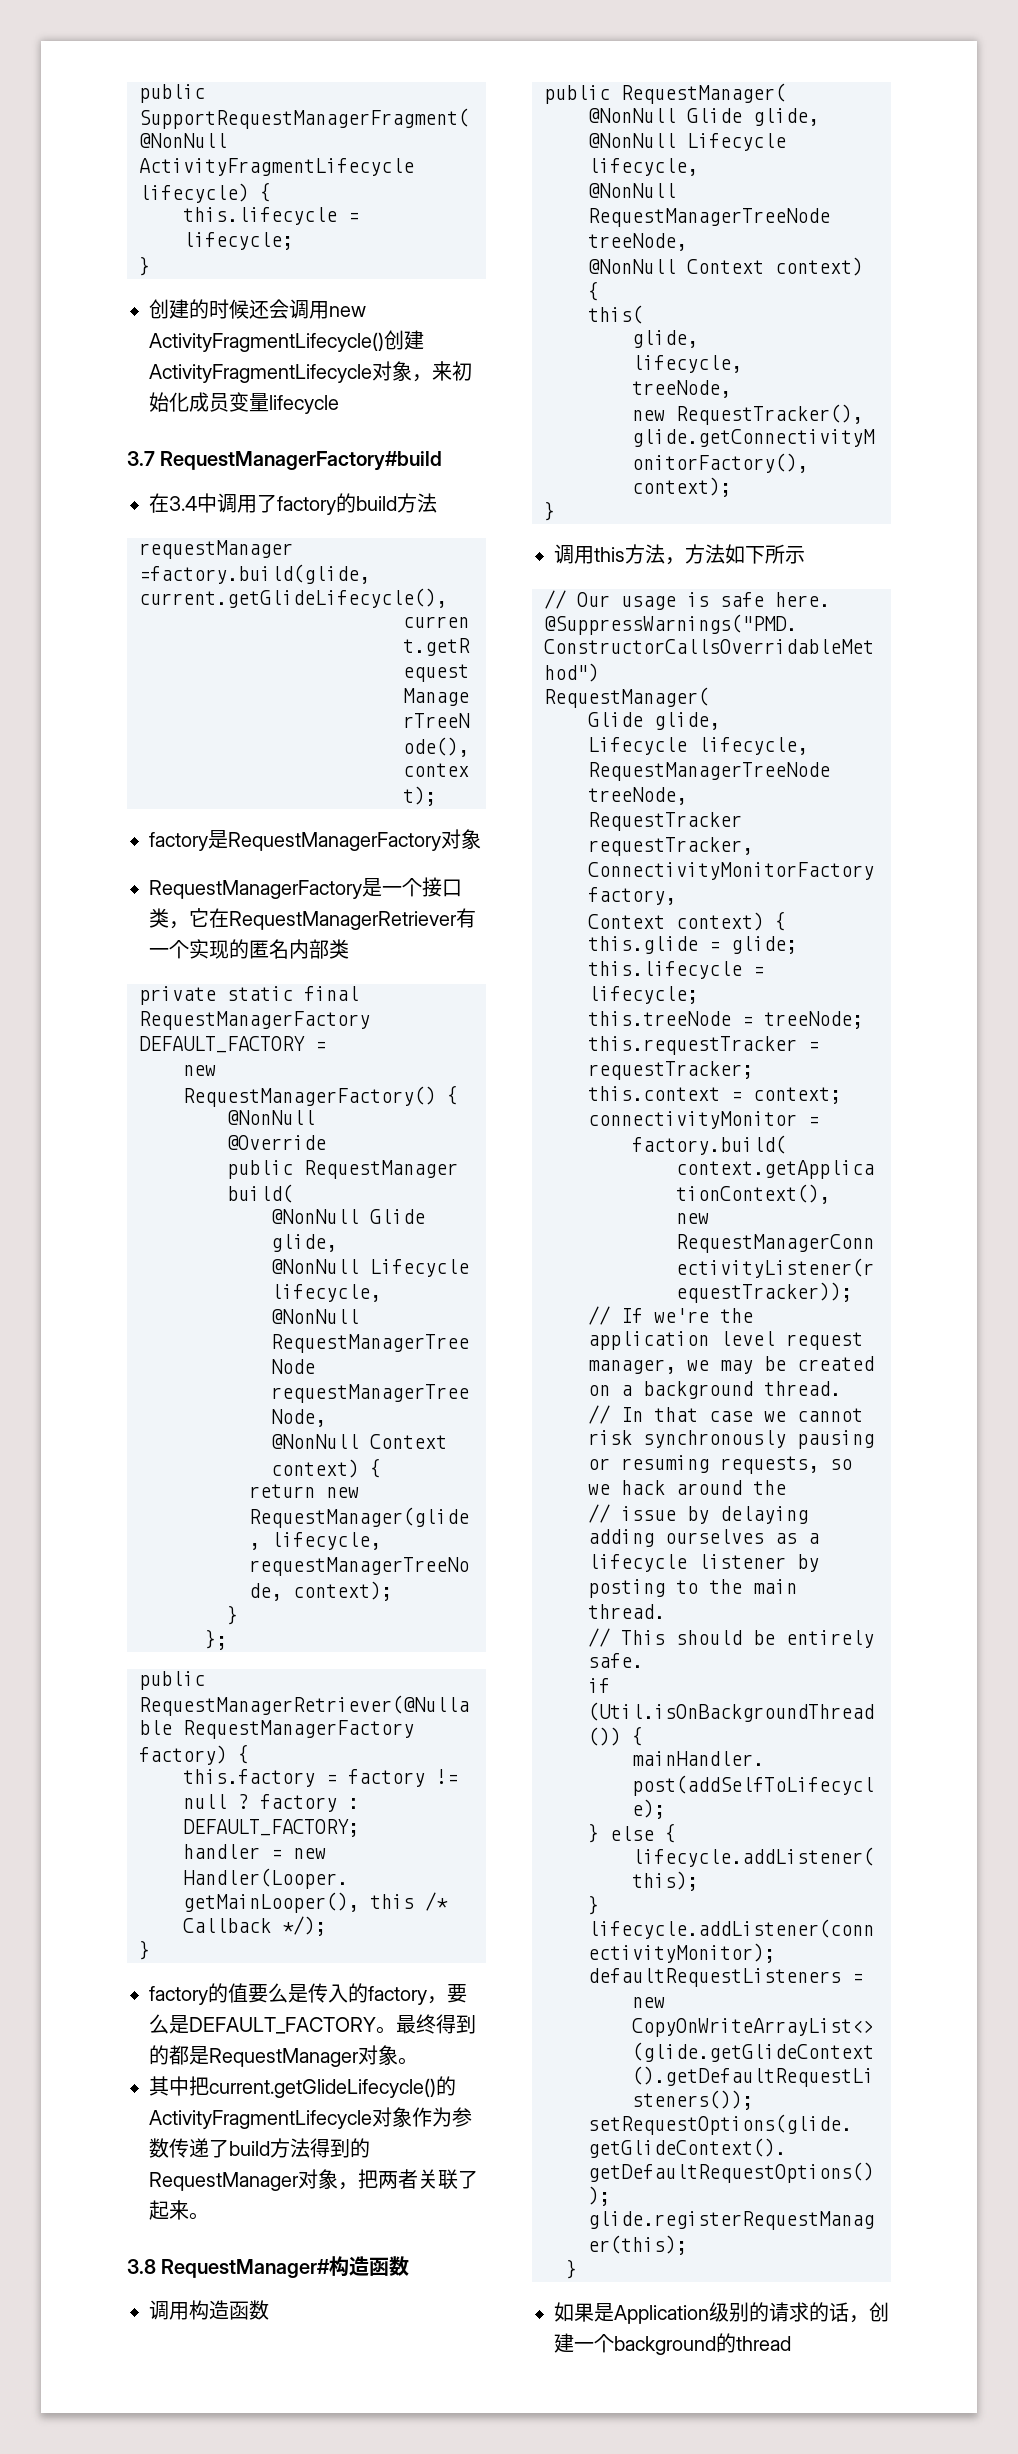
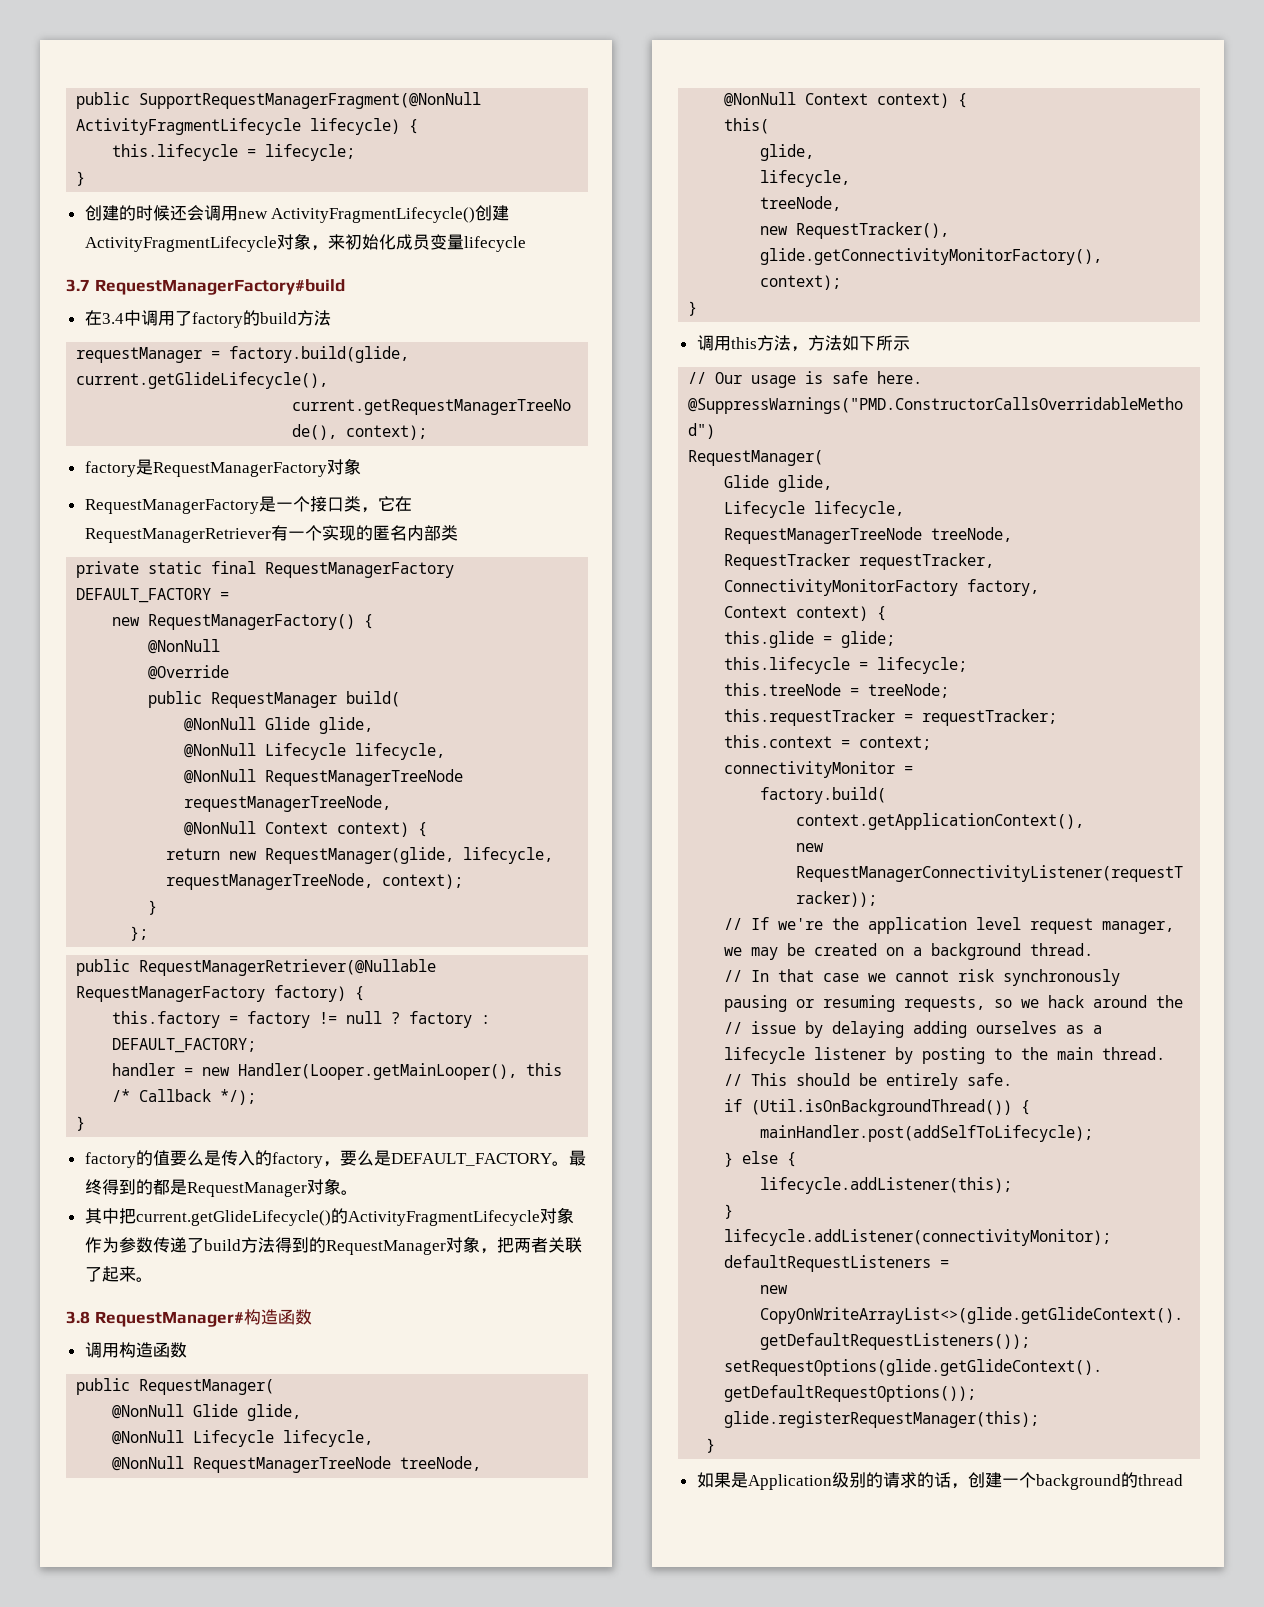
- requestManager =factory.build(glide, current.getGlideLifecycle(),
+ requestManager = factory.build(glide, current.getGlideLifecycle(),

